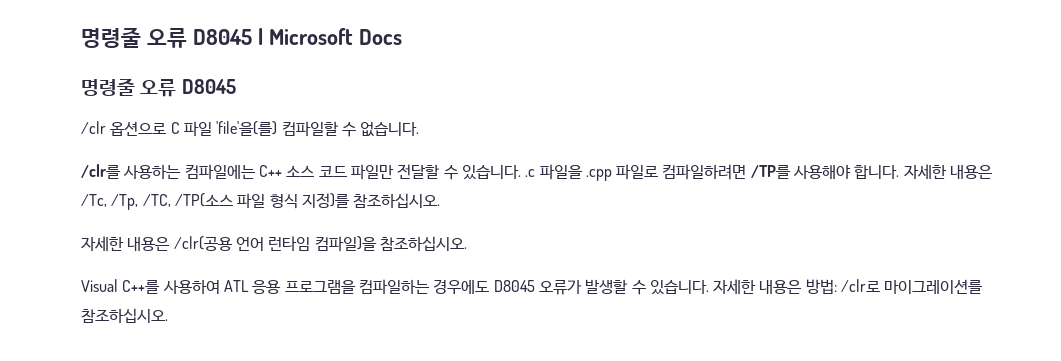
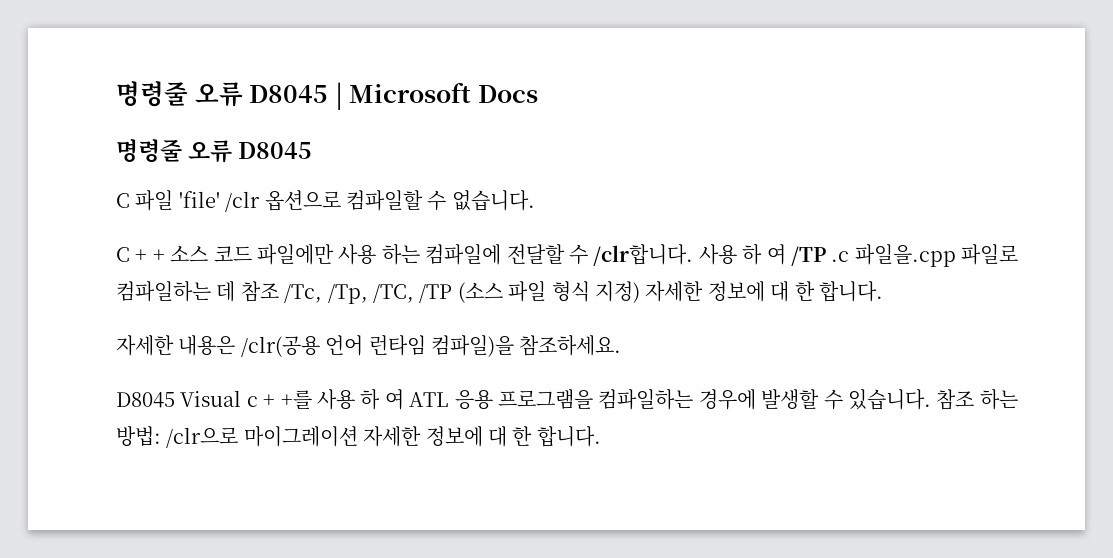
- /clr 옵션으로 C 파일 'file'을(를) 컴파일할 수 없습니다.
- /clr를 사용하는 컴파일에는 C++ 소스 코드 파일만 전달할 수 있습니다. .c 파일을 .cpp 파일로 컴파일하려면 /TP를 사용해야 합니다. 자세한 내용은 /Tc, /Tp, /TC, /TP(소스 파일 형식 지정)를 참조하십시오.
+ C 파일 'file' /clr 옵션으로 컴파일할 수 없습니다.
+ C + + 소스 코드 파일에만 사용 하는 컴파일에 전달할 수 /clr합니다. 사용 하 여 /TP .c 파일을.cpp 파일로 컴파일하는 데 참조 /Tc, /Tp, /TC, /TP (소스 파일 형식 지정) 자세한 정보에 대 한 합니다.
- 자세한 내용은 /clr(공용 언어 런타임 컴파일)을 참조하십시오.
- Visual C++를 사용하여 ATL 응용 프로그램을 컴파일하는 경우에도 D8045 오류가 발생할 수 있습니다. 자세한 내용은 방법: /clr로 마이그레이션를 참조하십시오.
+ 자세한 내용은 /clr(공용 언어 런타임 컴파일)을 참조하세요.
+ D8045 Visual c + +를 사용 하 여 ATL 응용 프로그램을 컴파일하는 경우에 발생할 수 있습니다. 참조 하는 방법: /clr으로 마이그레이션 자세한 정보에 대 한 합니다.

